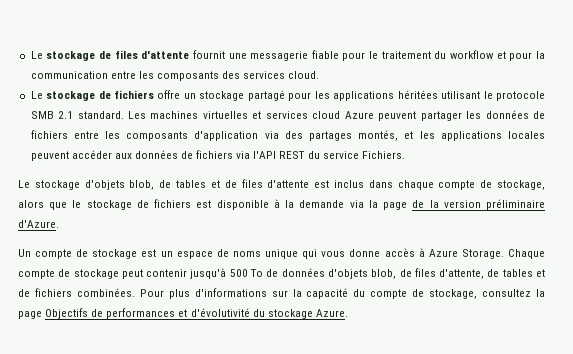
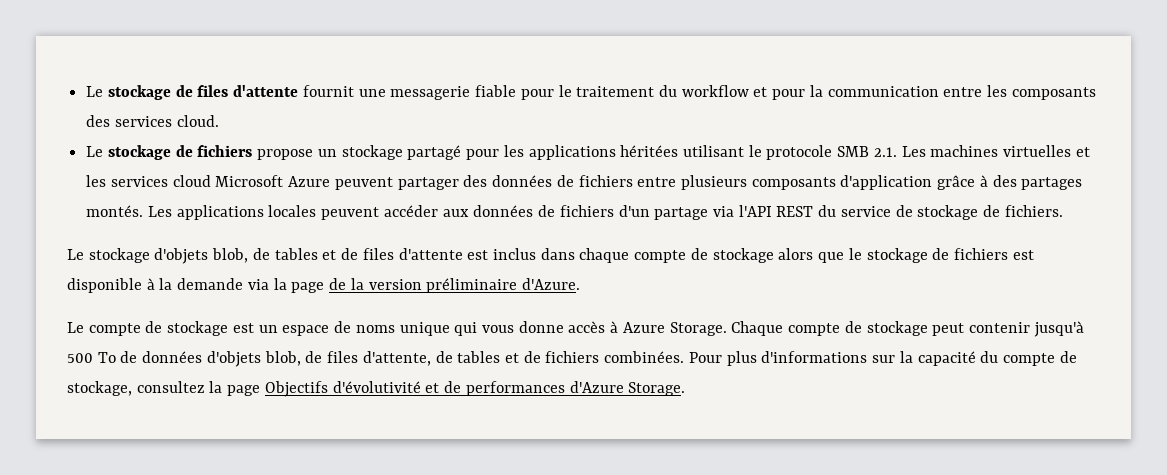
- Le stockage de fichiers offre un stockage partagé pour les applications héritées utilisant le protocole SMB 2.1 standard. Les machines virtuelles et services cloud Azure peuvent partager les données de fichiers entre les composants d'application via des partages montés, et les applications locales peuvent accéder aux données de fichiers via l'API REST du service Fichiers.
+ Le stockage de fichiers propose un stockage partagé pour les applications héritées utilisant le protocole SMB 2.1. Les machines virtuelles et les services cloud Microsoft Azure peuvent partager des données de fichiers entre plusieurs composants d'application grâce à des partages montés. Les applications locales peuvent accéder aux données de fichiers d'un partage via l'API REST du service de stockage de fichiers.
- Le stockage d'objets blob, de tables et de files d'attente est inclus dans chaque compte de stockage, alors que le stockage de fichiers est disponible à la demande via la page de la version préliminaire d'Azure.
+ Le stockage d'objets blob, de tables et de files d'attente est inclus dans chaque compte de stockage alors que le stockage de fichiers est disponible à la demande via la page de la version préliminaire d'Azure.
- Un compte de stockage est un espace de noms unique qui vous donne accès à Azure Storage.
+ Le compte de stockage est un espace de noms unique qui vous donne accès à Azure Storage.
- Pour plus d'informations sur la capacité du compte de stockage, consultez la page Objectifs de performances et d'évolutivité du stockage Azure.
+ Pour plus d'informations sur la capacité du compte de stockage, consultez la page Objectifs d'évolutivité et de performances d'Azure Storage.

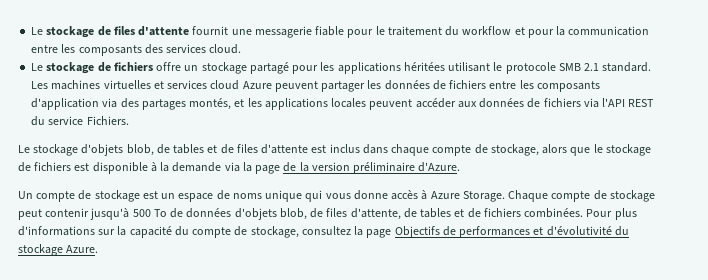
- Le stockage de fichiers propose un stockage partagé pour les applications héritées utilisant le protocole SMB 2.1. Les machines virtuelles et les services cloud Microsoft Azure peuvent partager des données de fichiers entre plusieurs composants d'application grâce à des partages montés. Les applications locales peuvent accéder aux données de fichiers d'un partage via l'API REST du service de stockage de fichiers.
+ Le stockage de fichiers offre un stockage partagé pour les applications héritées utilisant le protocole SMB 2.1 standard. Les machines virtuelles et services cloud Azure peuvent partager les données de fichiers entre les composants d'application via des partages montés, et les applications locales peuvent accéder aux données de fichiers via l'API REST du service Fichiers.
- Le stockage d'objets blob, de tables et de files d'attente est inclus dans chaque compte de stockage alors que le stockage de fichiers est disponible à la demande via la page de la version préliminaire d'Azure.
+ Le stockage d'objets blob, de tables et de files d'attente est inclus dans chaque compte de stockage, alors que le stockage de fichiers est disponible à la demande via la page de la version préliminaire d'Azure.
- Le compte de stockage est un espace de noms unique qui vous donne accès à Azure Storage.
+ Un compte de stockage est un espace de noms unique qui vous donne accès à Azure Storage.
- Pour plus d'informations sur la capacité du compte de stockage, consultez la page Objectifs d'évolutivité et de performances d'Azure Storage.
+ Pour plus d'informations sur la capacité du compte de stockage, consultez la page Objectifs de performances et d'évolutivité du stockage Azure.

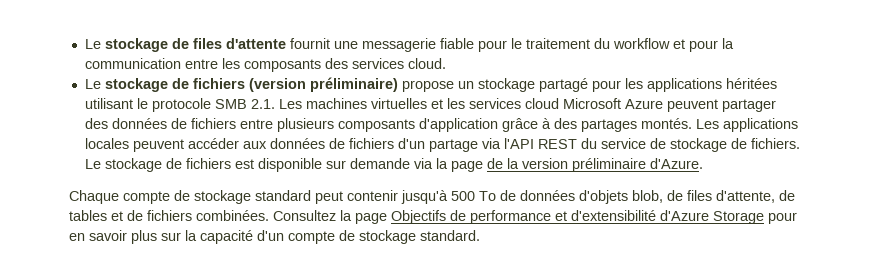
- Le stockage de fichiers offre un stockage partagé pour les applications héritées utilisant le protocole SMB 2.1 standard. Les machines virtuelles et services cloud Azure peuvent partager les données de fichiers entre les composants d'application via des partages montés, et les applications locales peuvent accéder aux données de fichiers via l'API REST du service Fichiers.
- Le stockage d'objets blob, de tables et de files d'attente est inclus dans chaque compte de stockage, alors que le stockage de fichiers est disponible à la demande via la page de la version préliminaire d'Azure.
+ Le stockage de fichiers (version préliminaire) propose un stockage partagé pour les applications héritées utilisant le protocole SMB 2.1. Les machines virtuelles et les services cloud Microsoft Azure peuvent partager des données de fichiers entre plusieurs composants d'application grâce à des partages montés. Les applications locales peuvent accéder aux données de fichiers d'un partage via l'API REST du service de stockage de fichiers. Le stockage de fichiers est disponible sur demande via la page de la version préliminaire d'Azure.
- Un compte de stockage est un espace de noms unique qui vous donne accès à Azure Storage. Chaque compte de stockage peut contenir jusqu'à 500 To de données d'objets blob, de files d'attente, de tables et de fichiers combinées.
+ Chaque compte de stockage standard peut contenir jusqu'à 500 To de données d'objets blob, de files d'attente, de tables et de fichiers combinées.
- Pour plus d'informations sur la capacité du compte de stockage, consultez la page Objectifs de performances et d'évolutivité du stockage Azure.
+ Consultez la page Objectifs de performance et d'extensibilité d'Azure Storage pour en savoir plus sur la capacité d'un compte de stockage standard.

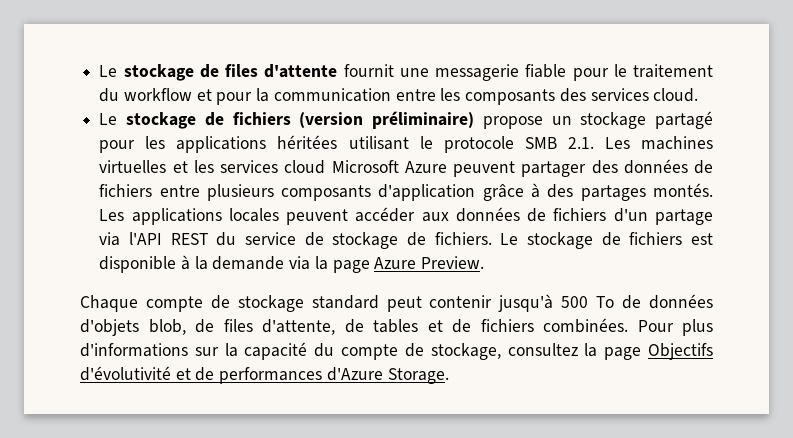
- Le stockage de fichiers est disponible sur demande via la page de la version préliminaire d'Azure.
+ Le stockage de fichiers est disponible à la demande via la page Azure Preview.
- Consultez la page Objectifs de performance et d'extensibilité d'Azure Storage pour en savoir plus sur la capacité d'un compte de stockage standard.
+ Pour plus d'informations sur la capacité du compte de stockage, consultez la page Objectifs d'évolutivité et de performances d'Azure Storage.

